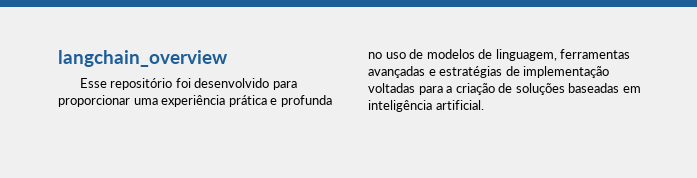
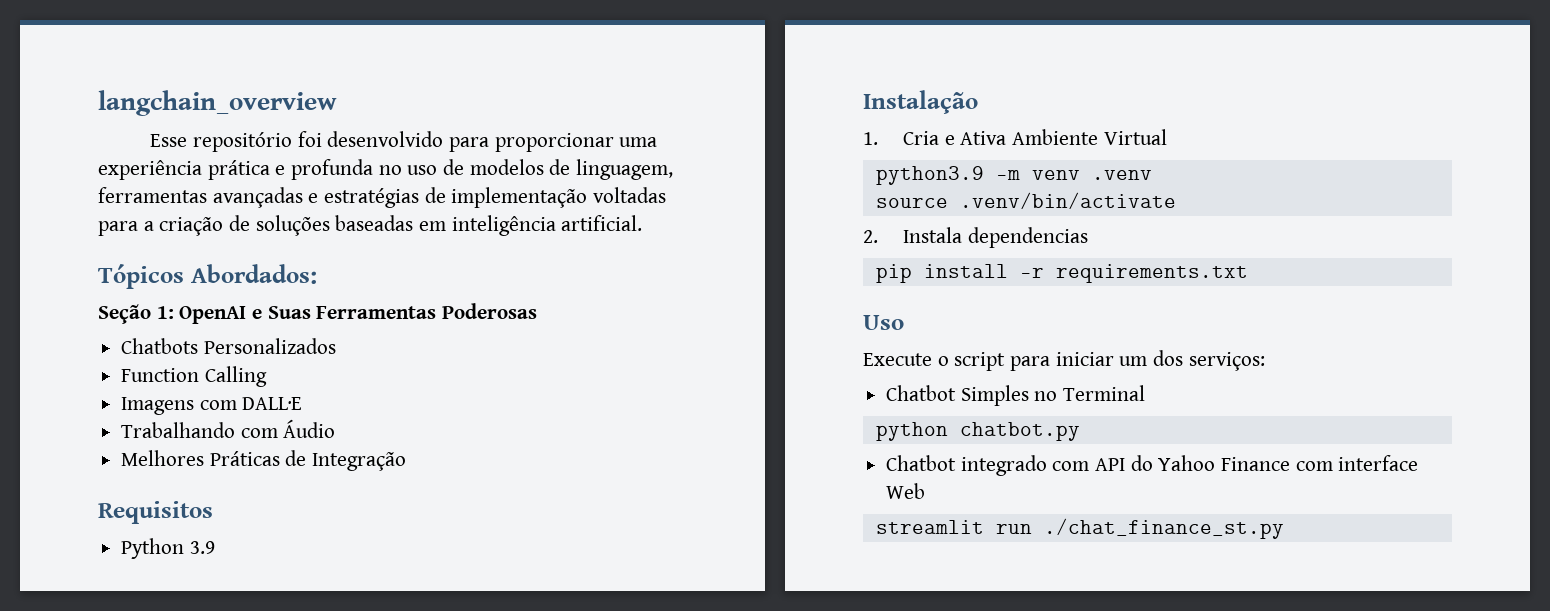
+ Tópicos Abordados:
+ Seção 1: OpenAI e Suas Ferramentas Poderosas
+ Chatbots Personalizados
+ Function Calling
+ Imagens com DALL·E
+ Trabalhando com Áudio
+ Melhores Práticas de Integração
+ Requisitos
+ Python 3.9
+ Instalação
+ 1. Cria e Ativa Ambiente Virtual
+ python3.9 -m venv .venv
+ source .venv/bin/activate
+ 2. Instala dependencias
+ pip install -r requirements.txt
+ Uso
+ Execute o script para iniciar um dos serviços:
+ Chatbot Simples no Terminal
+ python chatbot.py
+ Chatbot integrado com API do Yahoo Finance com interface Web
+ streamlit run ./chat_finance_st.py

